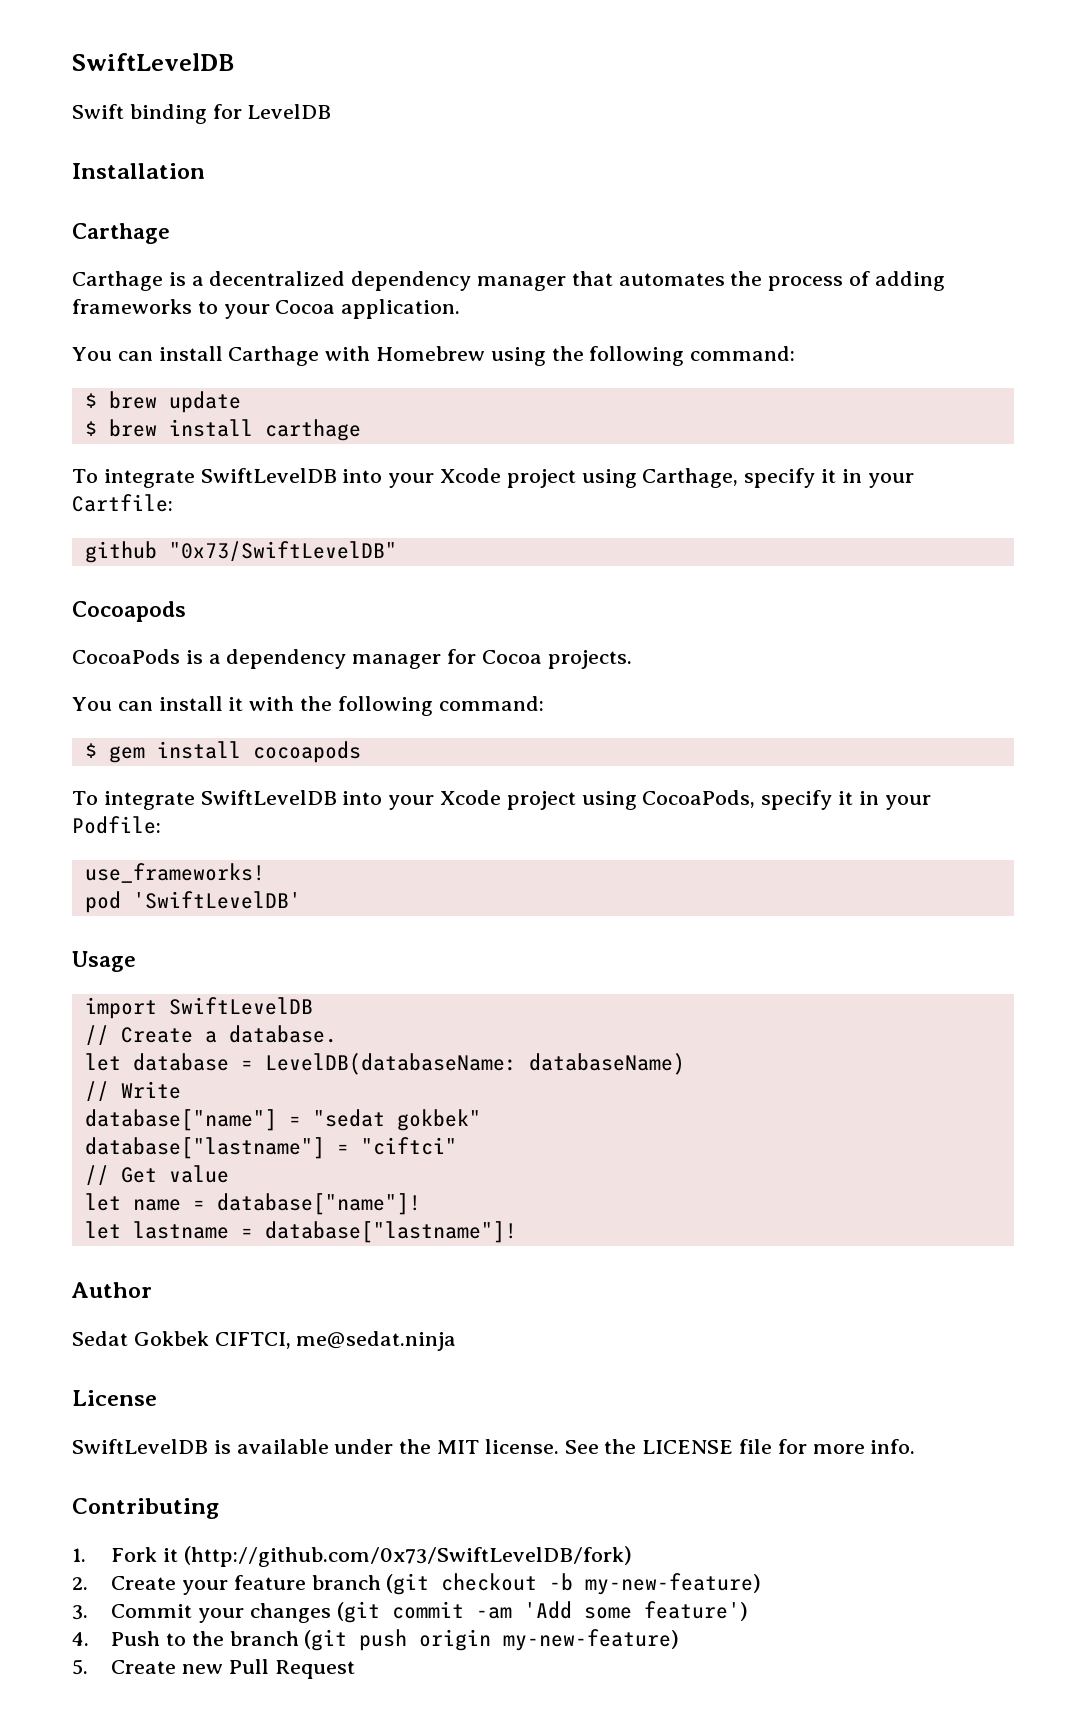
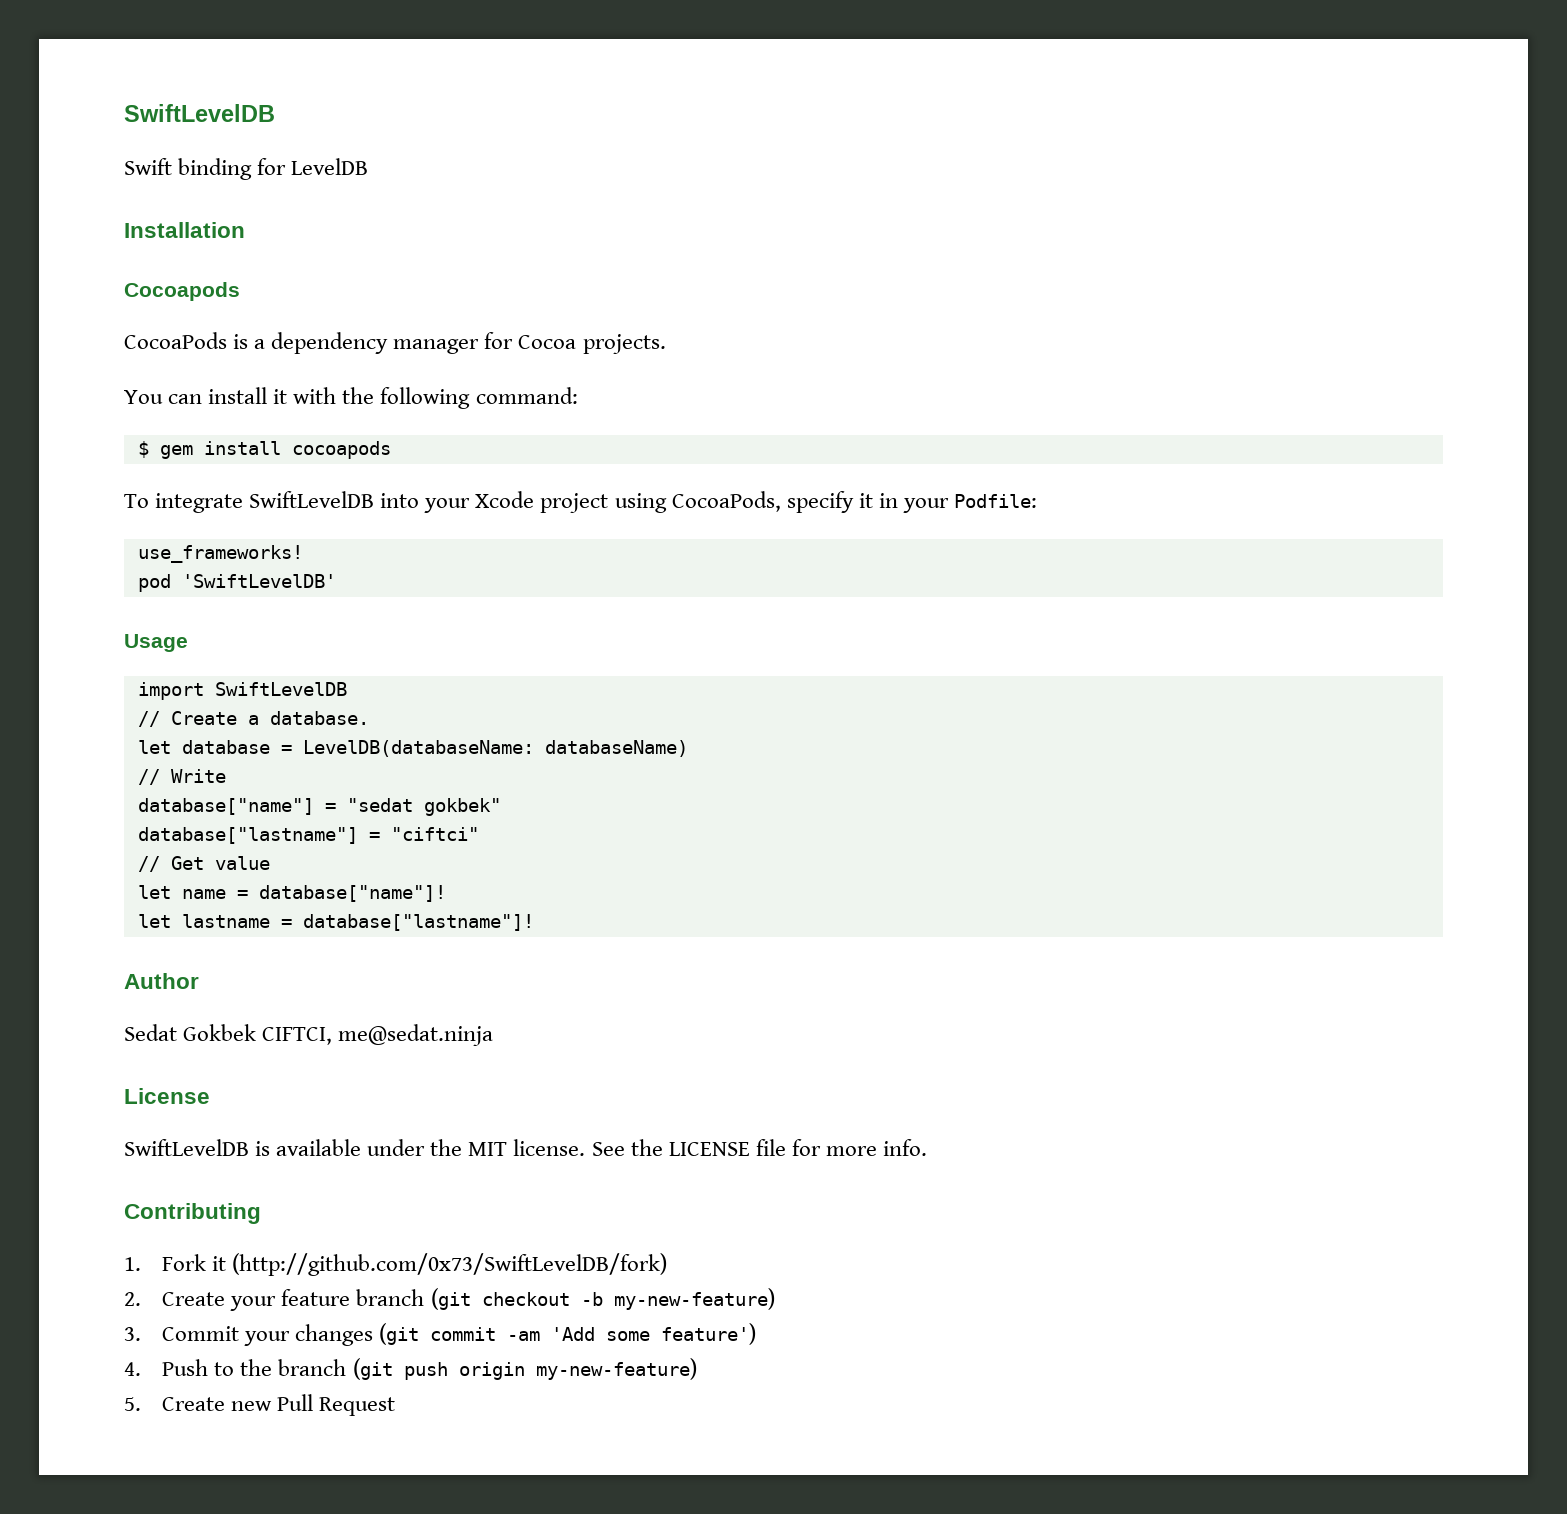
  Installation
- Carthage
- Carthage is a decentralized dependency manager that automates the process of adding frameworks to your Cocoa application.
- You can install Carthage with Homebrew using the following command:
- $ brew update
- $ brew install carthage
- To integrate SwiftLevelDB into your Xcode project using Carthage, specify it in your Cartfile:
- github "0x73/SwiftLevelDB"

